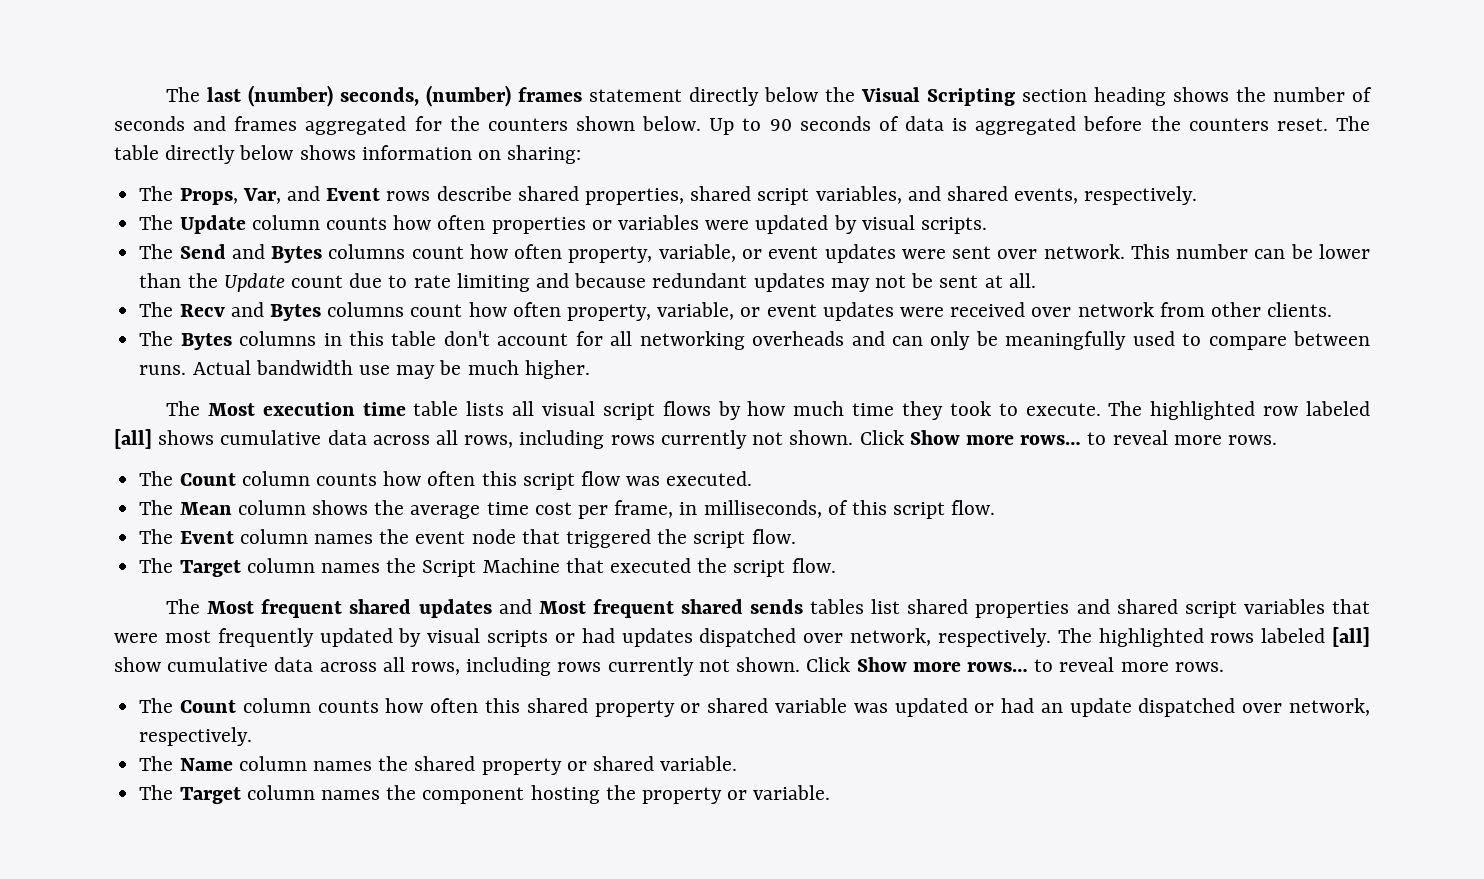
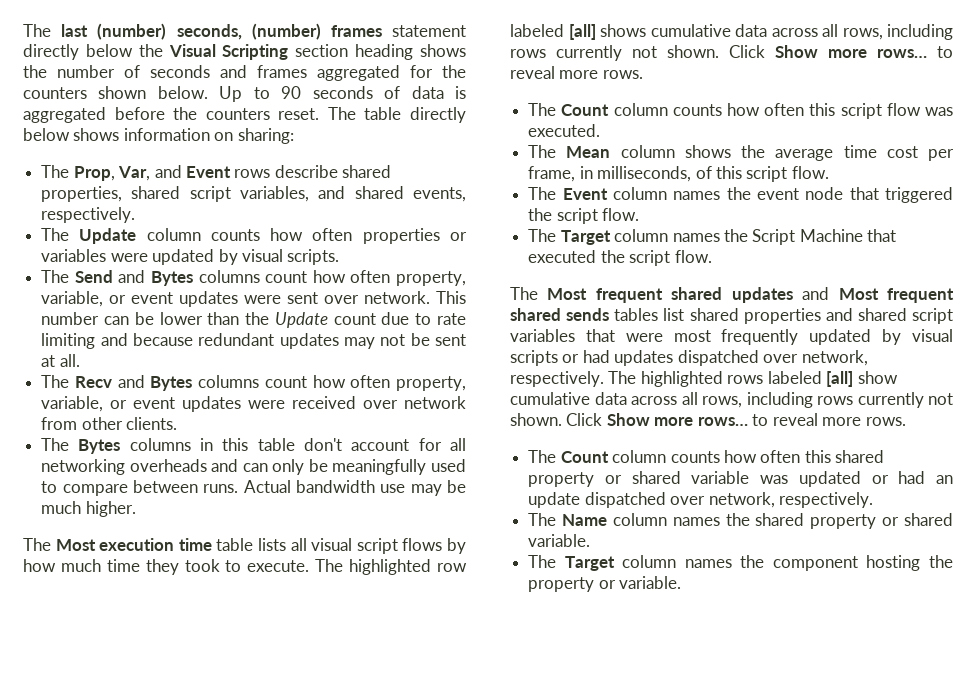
- The Props, Var, and Event rows describe shared properties, shared script variables, and shared events, respectively.
+ The Prop, Var, and Event rows describe shared properties, shared script variables, and shared events, respectively.

